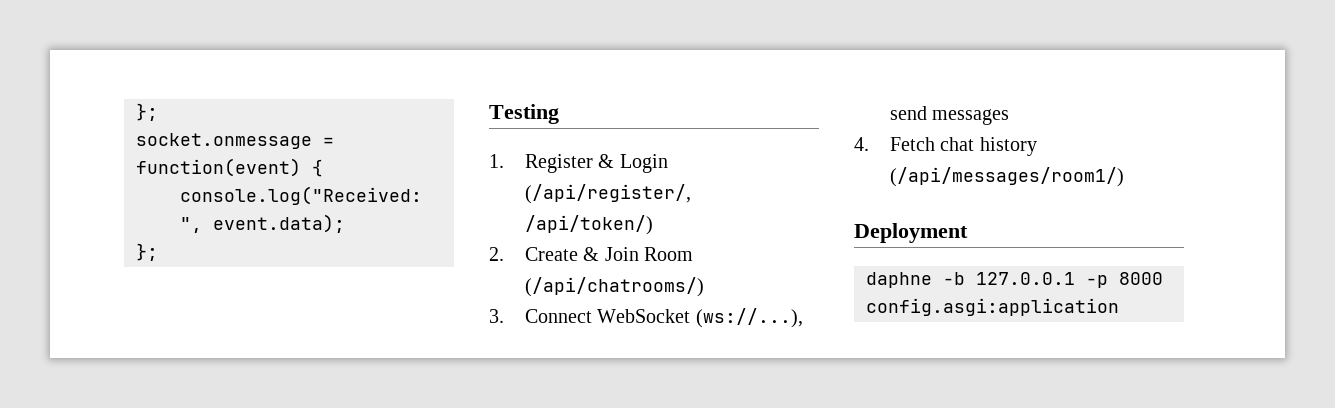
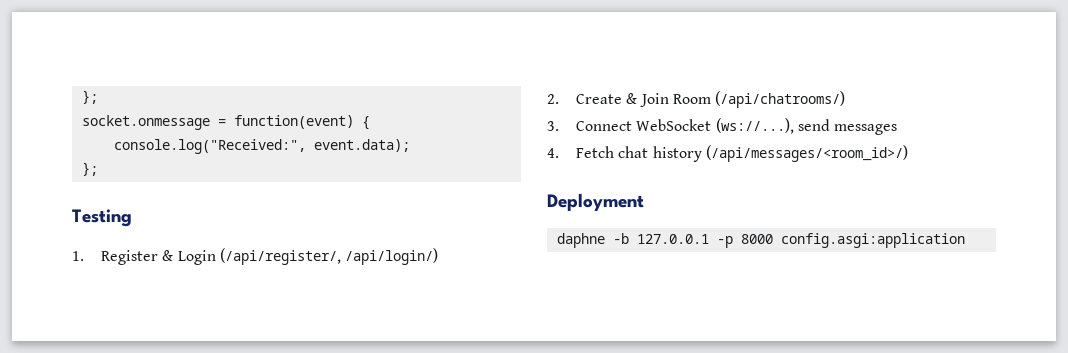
- 1. Register & Login (/api/register/, /api/token/)
+ 1. Register & Login (/api/register/, /api/login/)
- 4. Fetch chat history (/api/messages/room1/)
+ 4. Fetch chat history (/api/messages/<room_id>/)

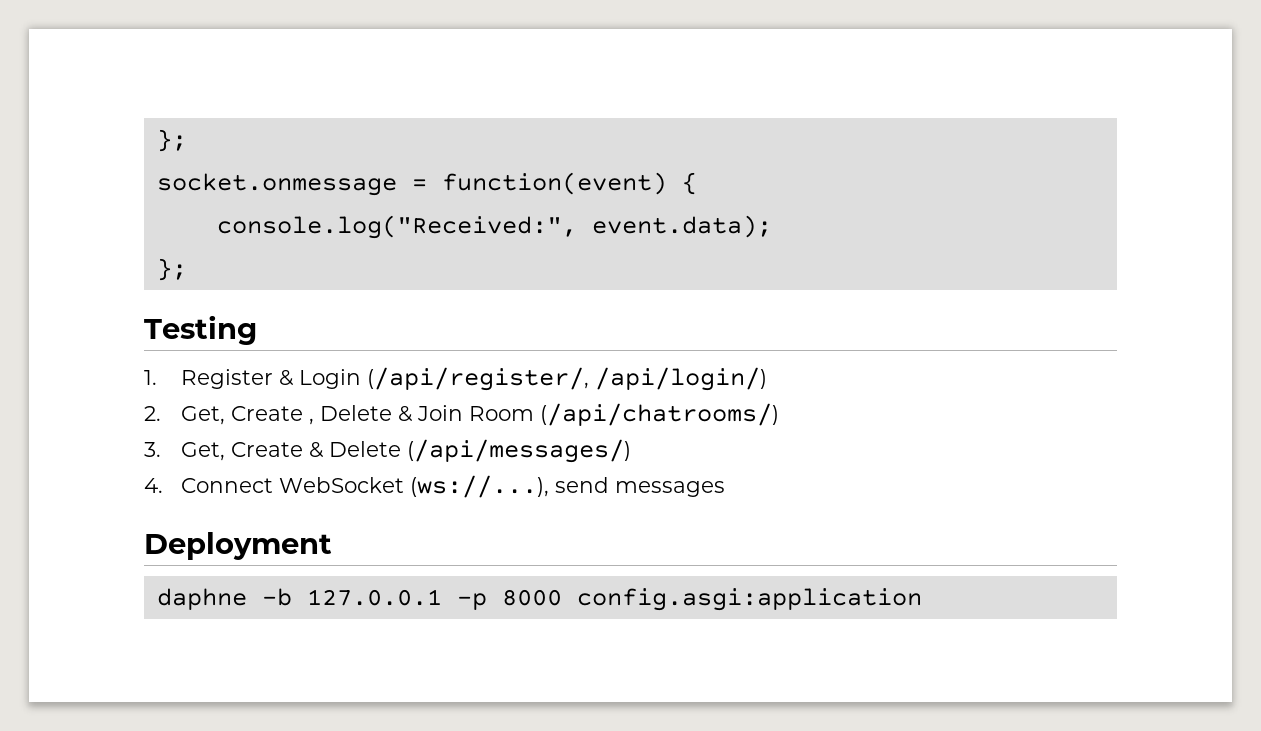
- 2. Create & Join Room (/api/chatrooms/)
+ 2. Get, Create , Delete & Join Room (/api/chatrooms/)
- 3. Connect WebSocket (ws://...), send messages
+ 3. Get, Create & Delete (/api/messages/)
+ 4. Connect WebSocket (ws://...), send messages
- 4. Fetch chat history (/api/messages/<room_id>/)

